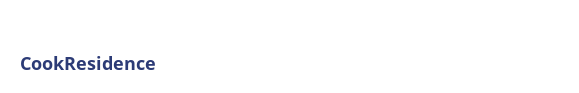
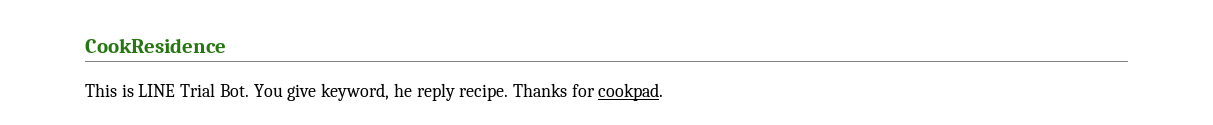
+ This is LINE Trial Bot. You give keyword, he reply recipe. Thanks for cookpad.

